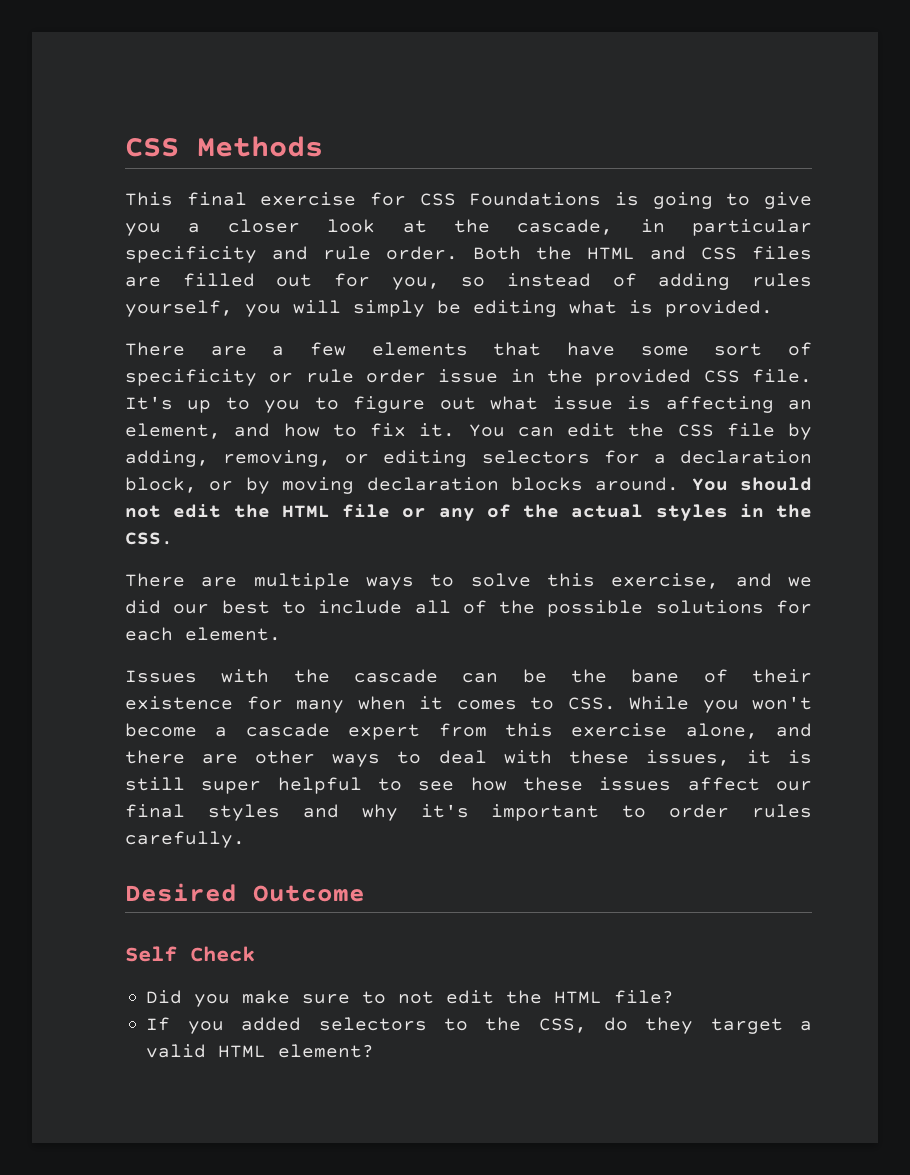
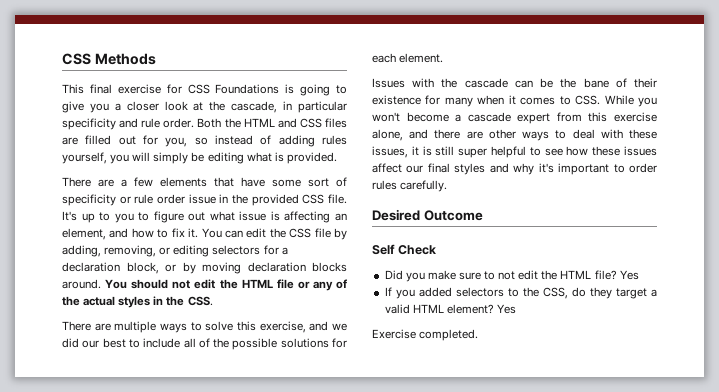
- Did you make sure to not edit the HTML file?
+ Did you make sure to not edit the HTML file? Yes
- If you added selectors to the CSS, do they target a valid HTML element?
+ If you added selectors to the CSS, do they target a valid HTML element? Yes
+ Exercise completed.

